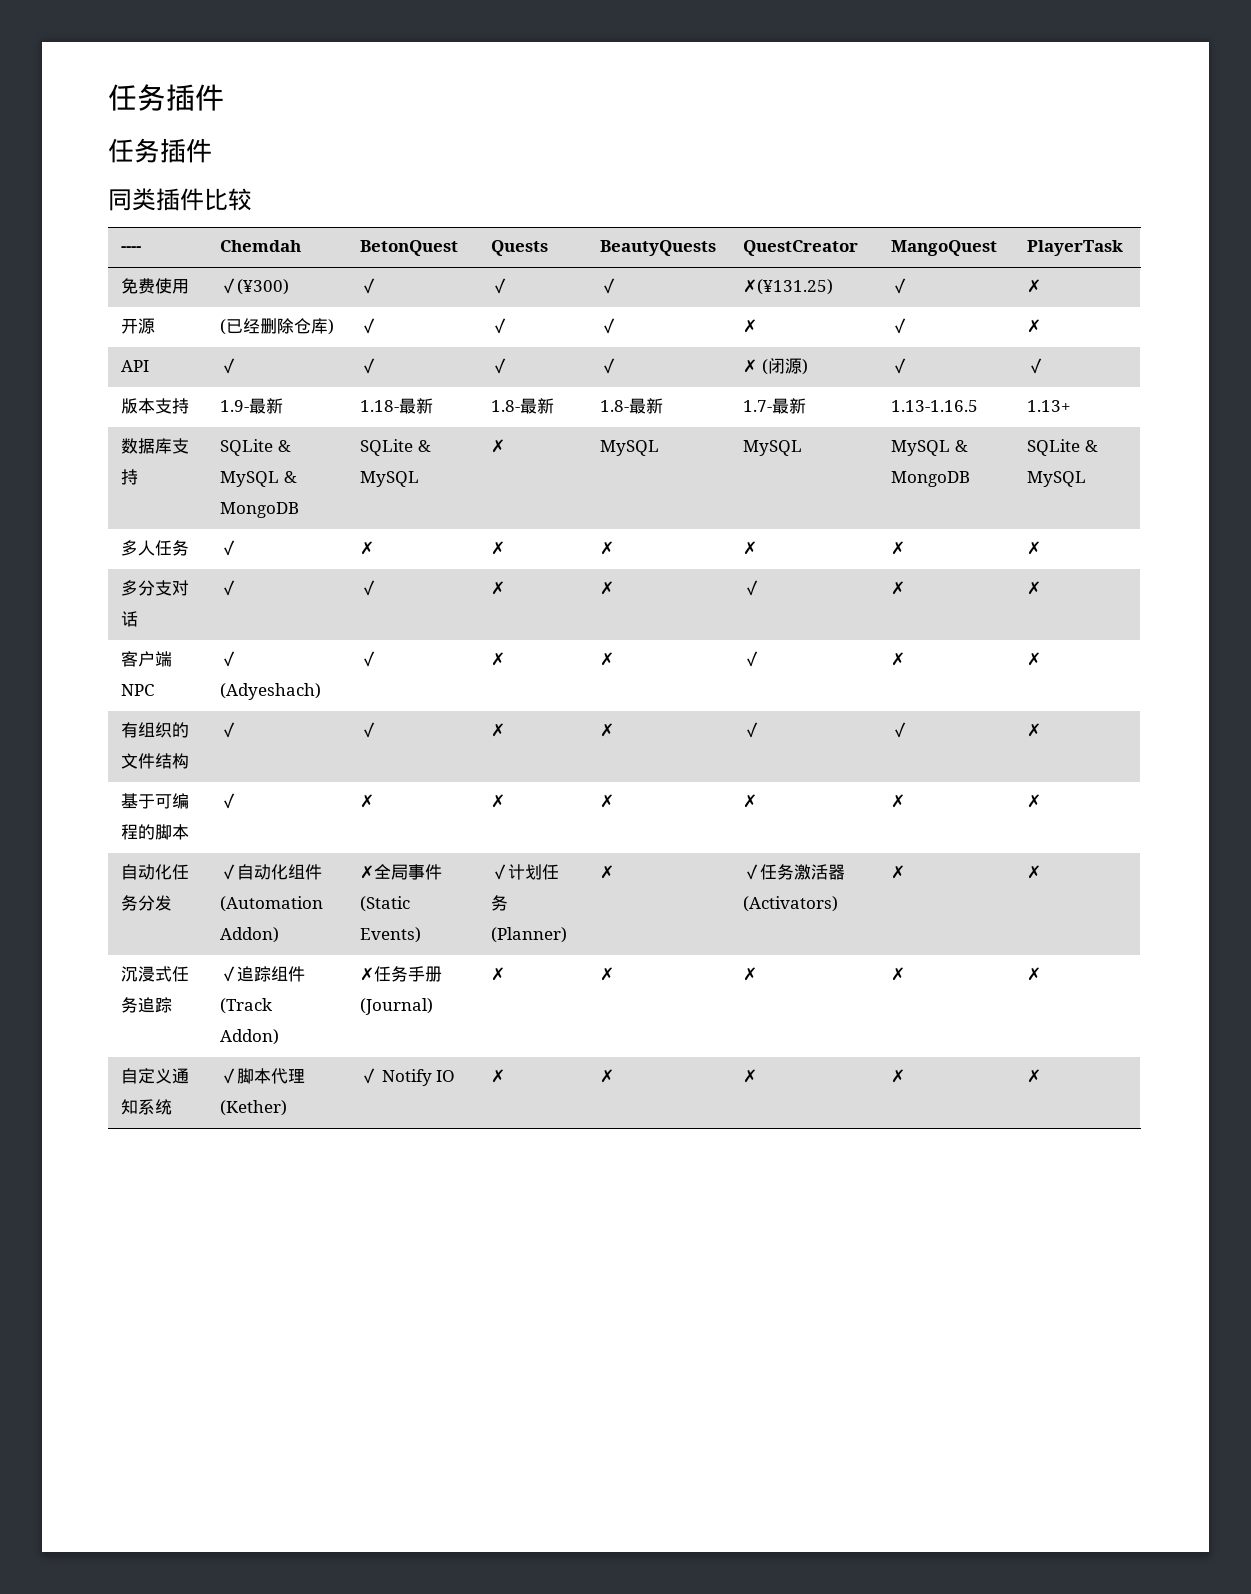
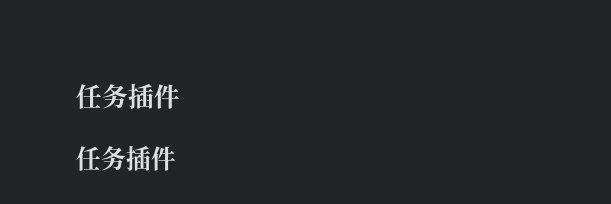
- 同类插件比较
- ---- | Chemdah | BetonQuest | Quests | BeautyQuests | QuestCreator | MangoQuest | PlayerTask
- 免费使用 | ✓(¥300) | ✓ | ✓ | ✓ | ✗(¥131.25) | ✓ | ✗
- 开源 | (已经删除仓库) | ✓ | ✓ | ✓ | ✗ | ✓ | ✗
- API | ✓ | ✓ | ✓ | ✓ | ✗ (闭源) | ✓ | ✓
- 版本支持 | 1.9-最新 | 1.18-最新 | 1.8-最新 | 1.8-最新 | 1.7-最新 | 1.13-1.16.5 | 1.13+
- 数据库支持 | SQLite & MySQL & MongoDB | SQLite & MySQL | ✗ | MySQL | MySQL | MySQL & MongoDB | SQLite & MySQL
- 多人任务 | ✓ | ✗ | ✗ | ✗ | ✗ | ✗ | ✗
- 多分支对话 | ✓ | ✓ | ✗ | ✗ | ✓ | ✗ | ✗
- 客户端NPC | ✓ (Adyeshach) | ✓ | ✗ | ✗ | ✓ | ✗ | ✗
- 有组织的文件结构 | ✓ | ✓ | ✗ | ✗ | ✓ | ✓ | ✗
- 基于可编程的脚本 | ✓ | ✗ | ✗ | ✗ | ✗ | ✗ | ✗
- 自动化任务分发 | ✓自动化组件(Automation Addon) | ✗全局事件(Static Events) | ✓计划任务(Planner) | ✗ | ✓任务激活器(Activators) | ✗ | ✗
- 沉浸式任务追踪 | ✓追踪组件(Track Addon) | ✗任务手册(Journal) | ✗ | ✗ | ✗ | ✗ | ✗
- 自定义通知系统 | ✓脚本代理(Kether) | ✓ Notify IO | ✗ | ✗ | ✗ | ✗ | ✗

